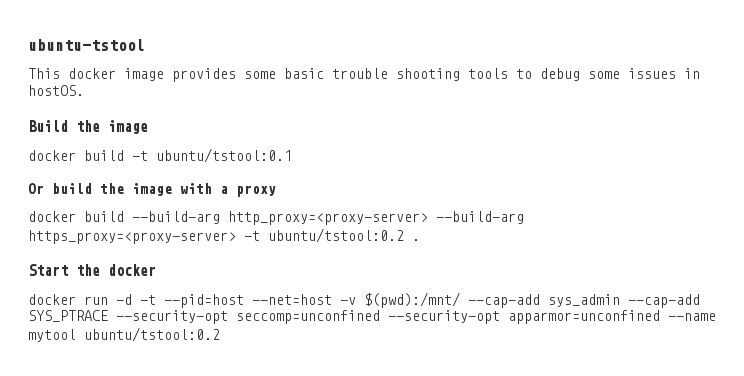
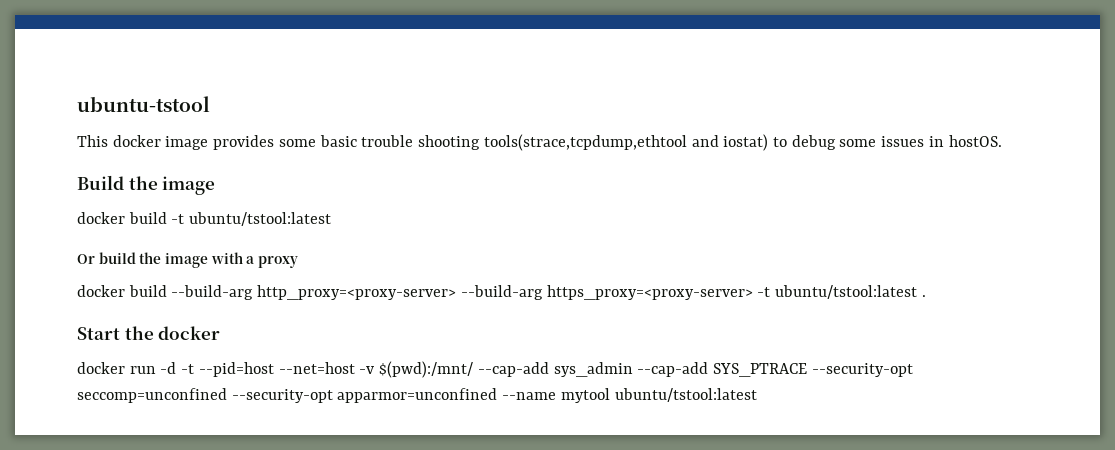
- This docker image provides some basic trouble shooting tools to debug some issues in hostOS.
+ This docker image provides some basic trouble shooting tools(strace,tcpdump,ethtool and iostat) to debug some issues in hostOS.
- docker build -t ubuntu/tstool:0.1
+ docker build -t ubuntu/tstool:latest
- docker build --build-arg http_proxy=<proxy-server> --build-arg https_proxy=<proxy-server> -t ubuntu/tstool:0.2 .
+ docker build --build-arg http_proxy=<proxy-server> --build-arg https_proxy=<proxy-server> -t ubuntu/tstool:latest .
- docker run -d -t --pid=host --net=host -v $(pwd):/mnt/ --cap-add sys_admin --cap-add SYS_PTRACE --security-opt seccomp=unconfined --security-opt apparmor=unconfined --name mytool ubuntu/tstool:0.2
+ docker run -d -t --pid=host --net=host -v $(pwd):/mnt/ --cap-add sys_admin --cap-add SYS_PTRACE --security-opt seccomp=unconfined --security-opt apparmor=unconfined --name mytool ubuntu/tstool:latest

